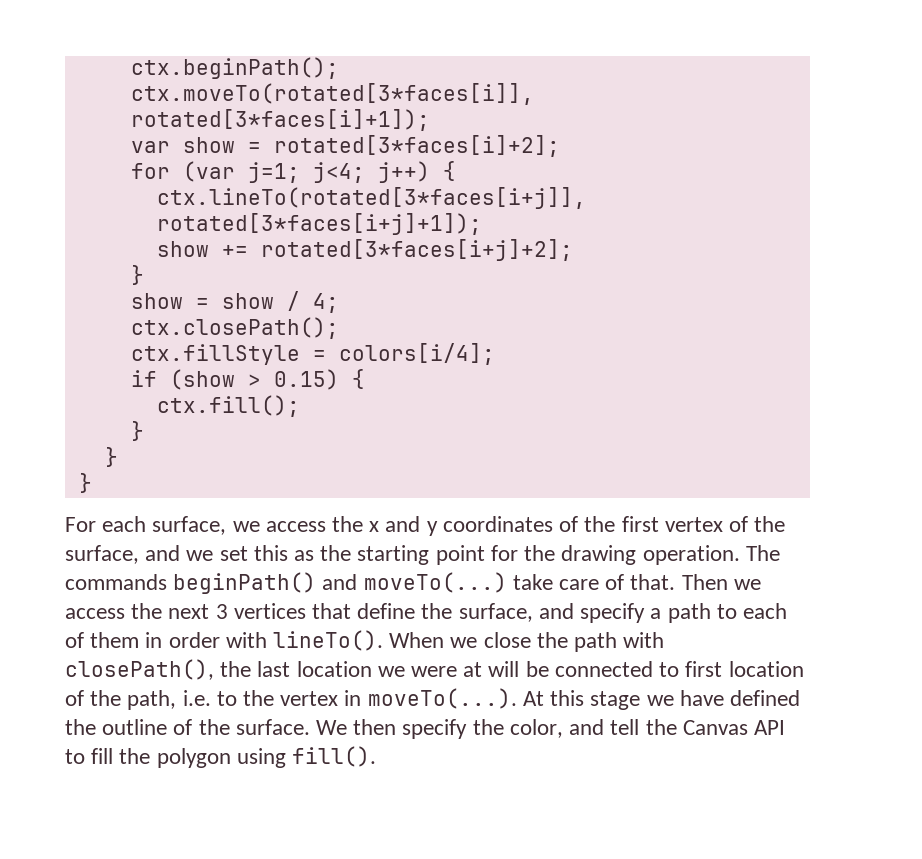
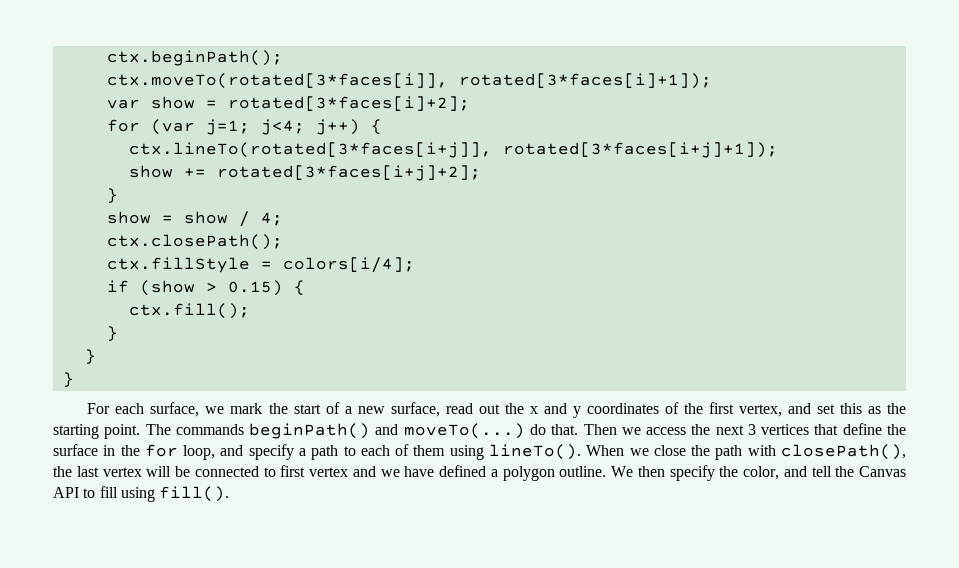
- For each surface, we access the x and y coordinates of the first vertex of the surface, and we set this as the starting point for the drawing operation.
+ For each surface, we mark the start of a new surface, read out the x and y coordinates of the first vertex, and set this as the starting point.
- The commands beginPath() and moveTo(...) take care of that.
+ The commands beginPath() and moveTo(...) do that.
- Then we access the next 3 vertices that define the surface, and specify a path to each of them in order with lineTo().
+ Then we access the next 3 vertices that define the surface in the for loop, and specify a path to each of them using lineTo().
- When we close the path with closePath(), the last location we were at will be connected to first location of the path, i.e. to the vertex in moveTo(...). At this stage we have defined the outline of the surface.
+ When we close the path with closePath(), the last vertex will be connected to first vertex and we have defined a polygon outline.
- We then specify the color, and tell the Canvas API to fill the polygon using fill().
+ We then specify the color, and tell the Canvas API to fill using fill().

